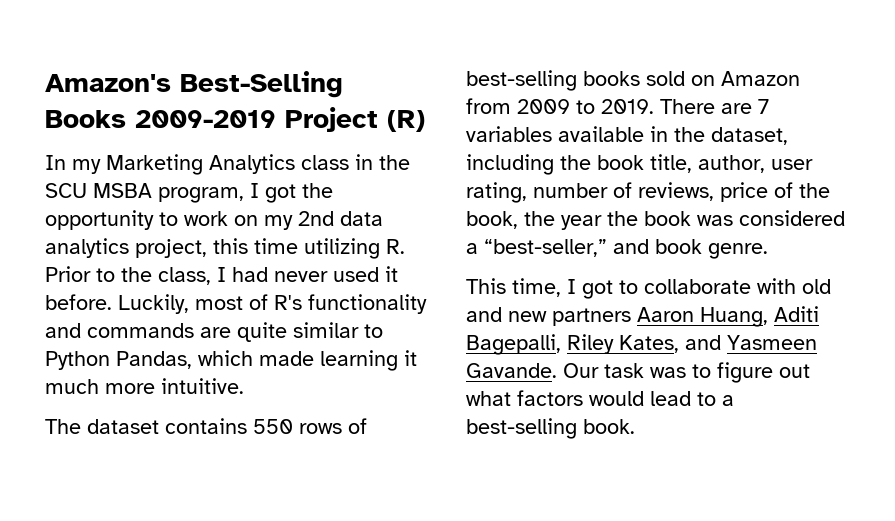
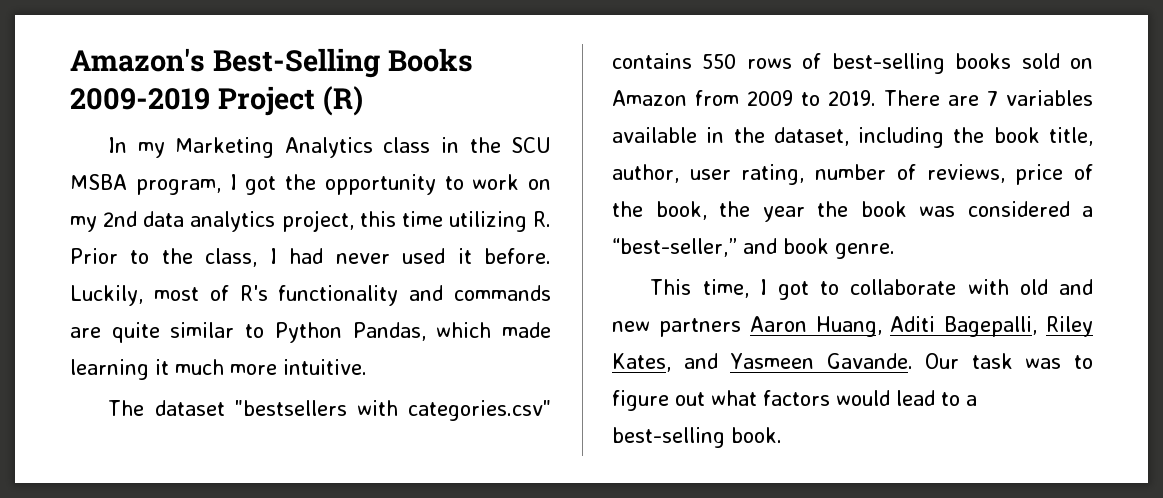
- The dataset contains 550 rows of best-selling books sold on Amazon from 2009 to 2019.
+ The dataset "bestsellers with categories.csv" contains 550 rows of best-selling books sold on Amazon from 2009 to 2019.

